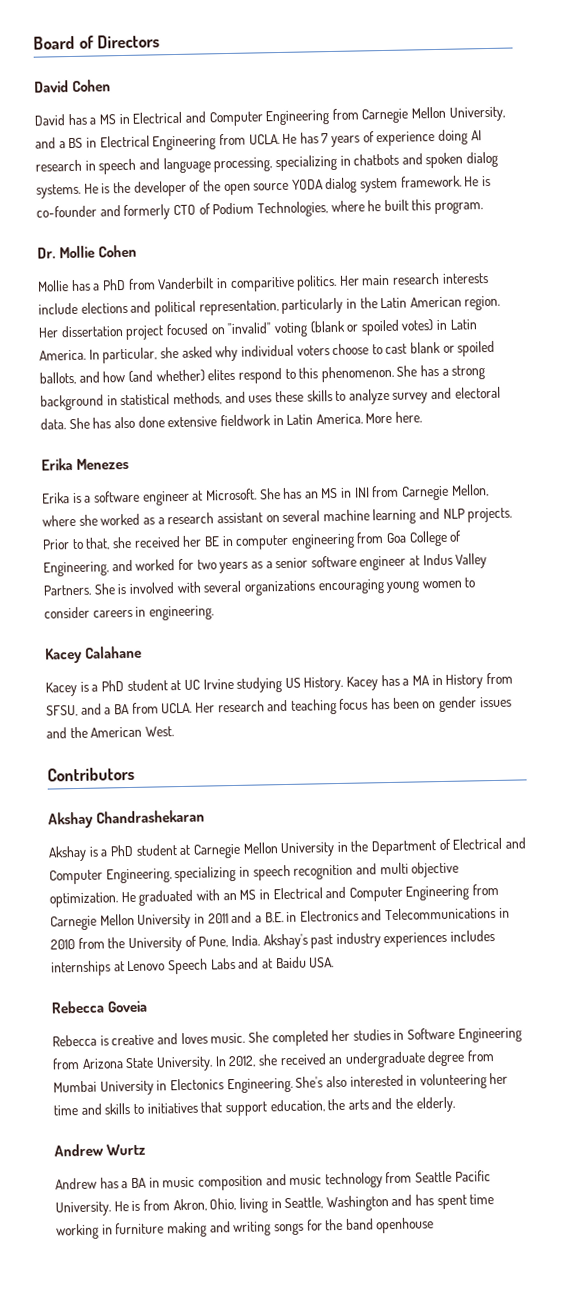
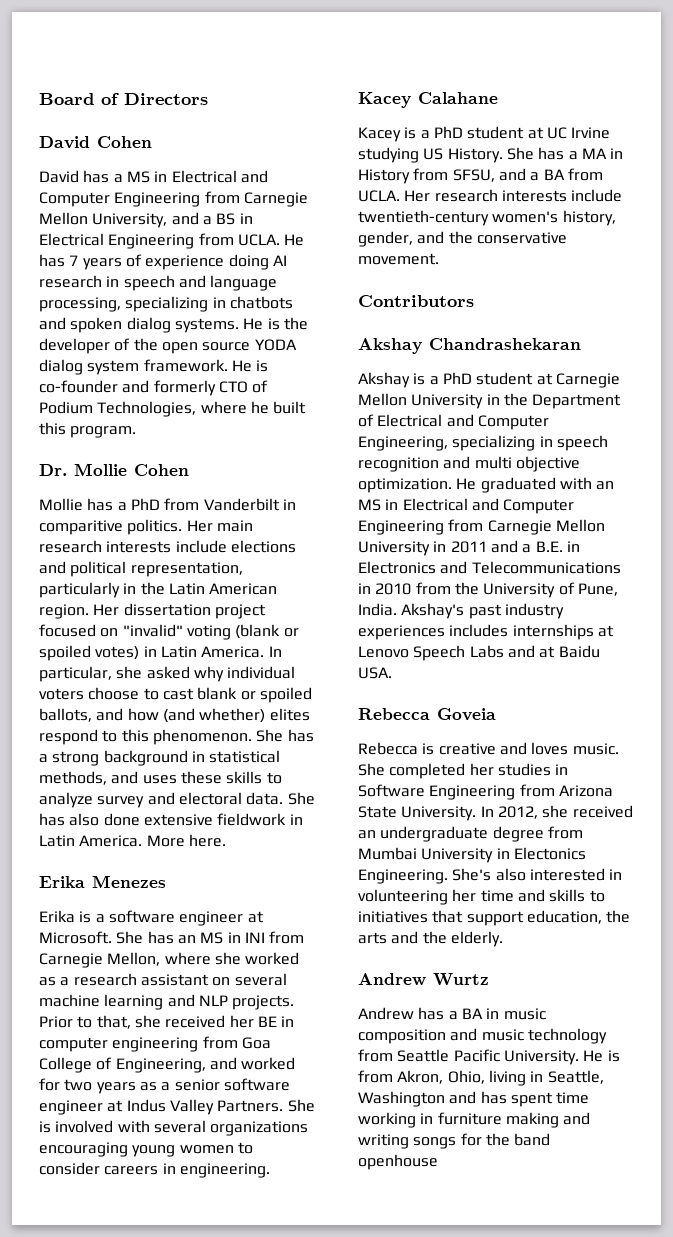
- Kacey has a MA in History from SFSU, and a BA from UCLA.
+ She has a MA in History from SFSU, and a BA from UCLA.
- Her research and teaching focus has been on gender issues and the American West.
+ Her research interests include twentieth-century women's history, gender, and the conservative movement.

